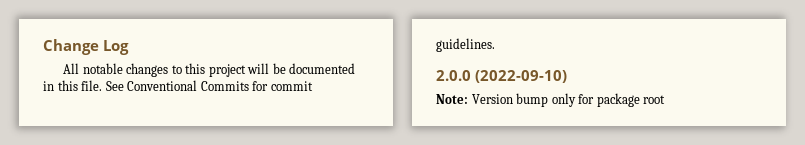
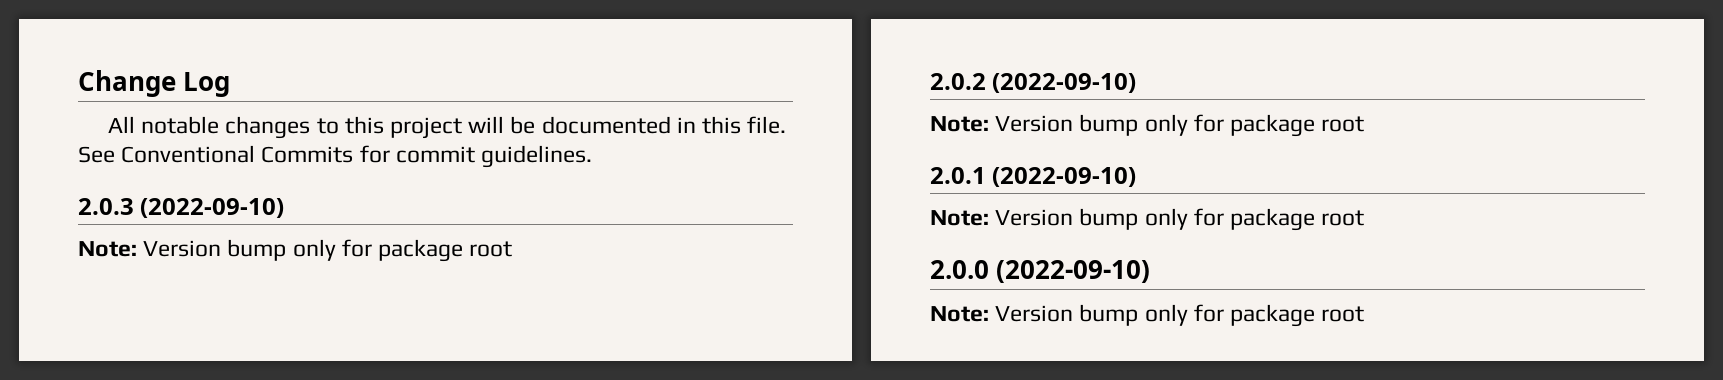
+ 2.0.3 (2022-09-10)
+ Note: Version bump only for package root
+ 2.0.2 (2022-09-10)
+ Note: Version bump only for package root
+ 2.0.1 (2022-09-10)
+ Note: Version bump only for package root

